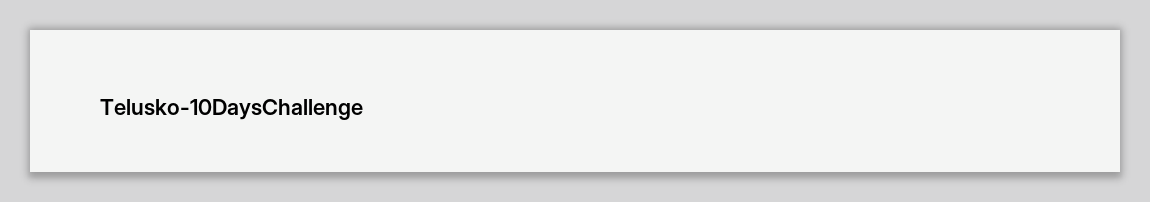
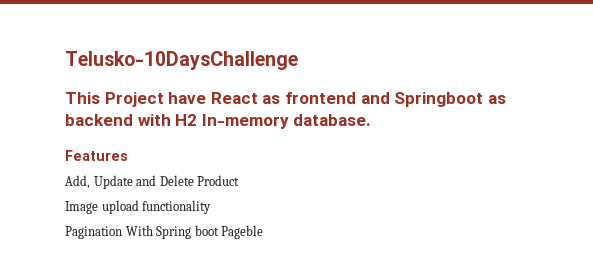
+ This Project have React as frontend and Springboot as backend with H2 In-memory database.
+ Features
+ Add, Update and Delete Product
+ Image upload functionality
+ Pagination With Spring boot Pageble

